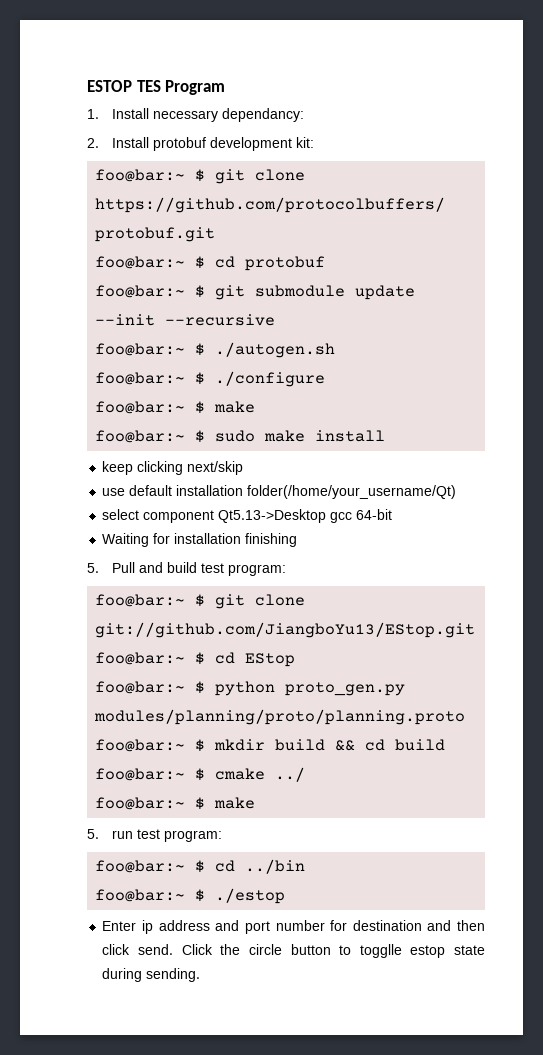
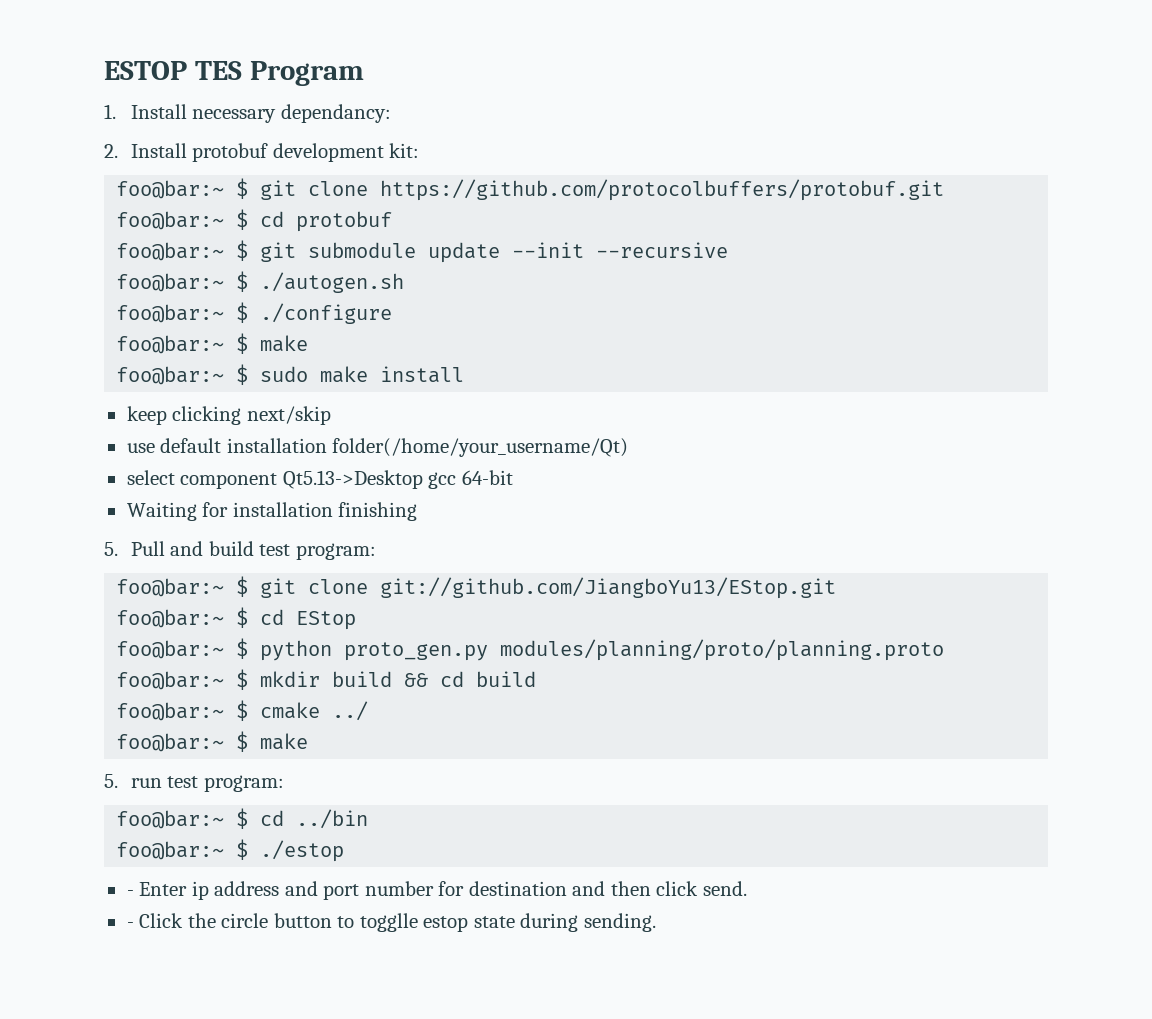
- Enter ip address and port number for destination and then click send. Click the circle button to togglle estop state during sending.
+ - Enter ip address and port number for destination and then click send.
+ - Click the circle button to togglle estop state during sending.

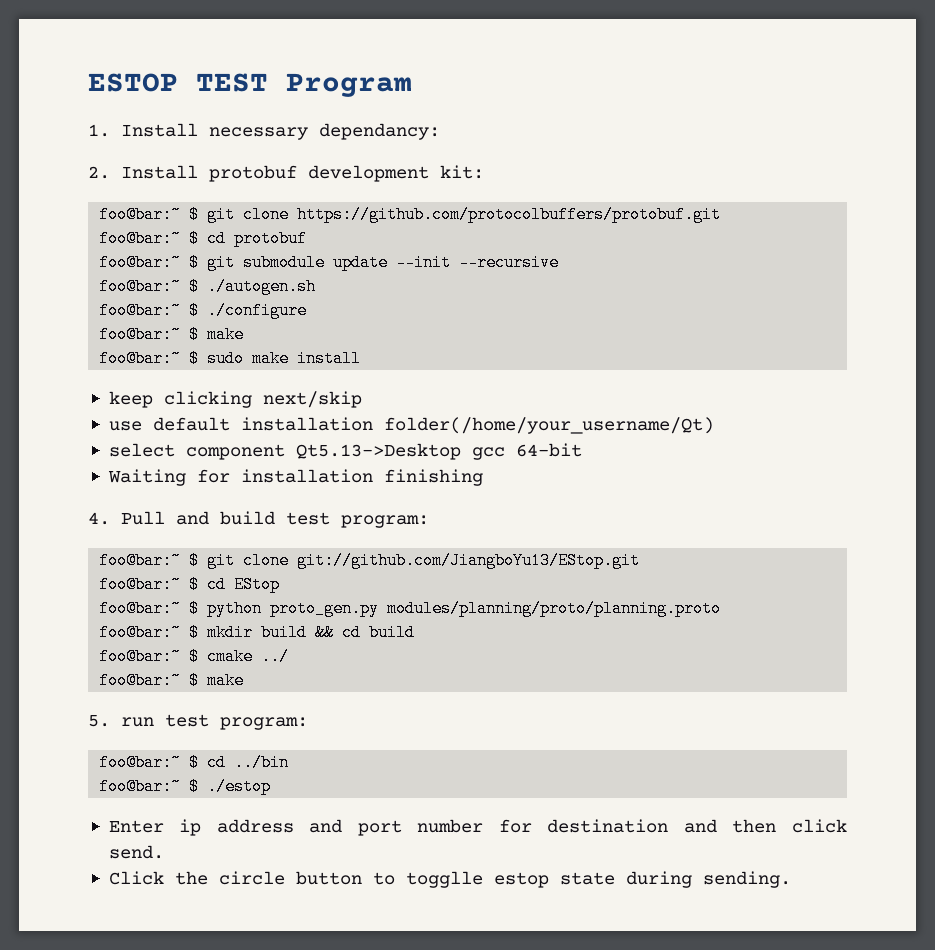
- ESTOP TES Program
+ ESTOP TEST Program
- 5. Pull and build test program:
+ 4. Pull and build test program:
- - Enter ip address and port number for destination and then click send.
+ Enter ip address and port number for destination and then click send.
- - Click the circle button to togglle estop state during sending.
+ Click the circle button to togglle estop state during sending.

